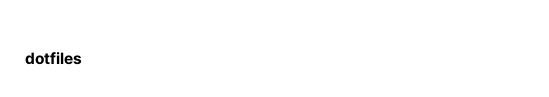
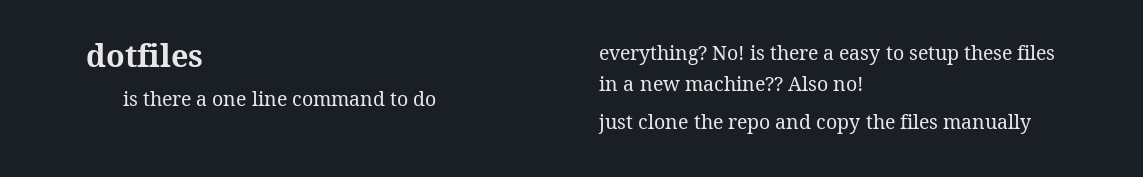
+ is there a one line command to do everything? No! is there a easy to setup these files in a new machine?? Also no!
+ just clone the repo and copy the files manually

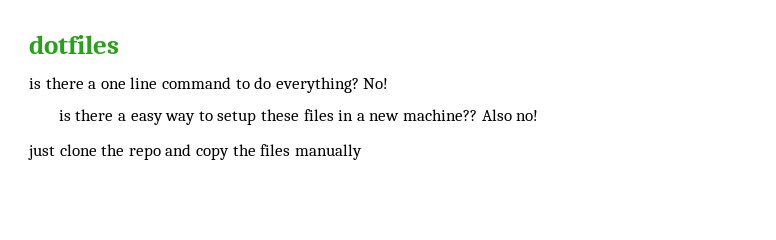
- No! is there a easy to setup these files in a new machine??
+ No!
+ is there a easy way to setup these files in a new machine??

